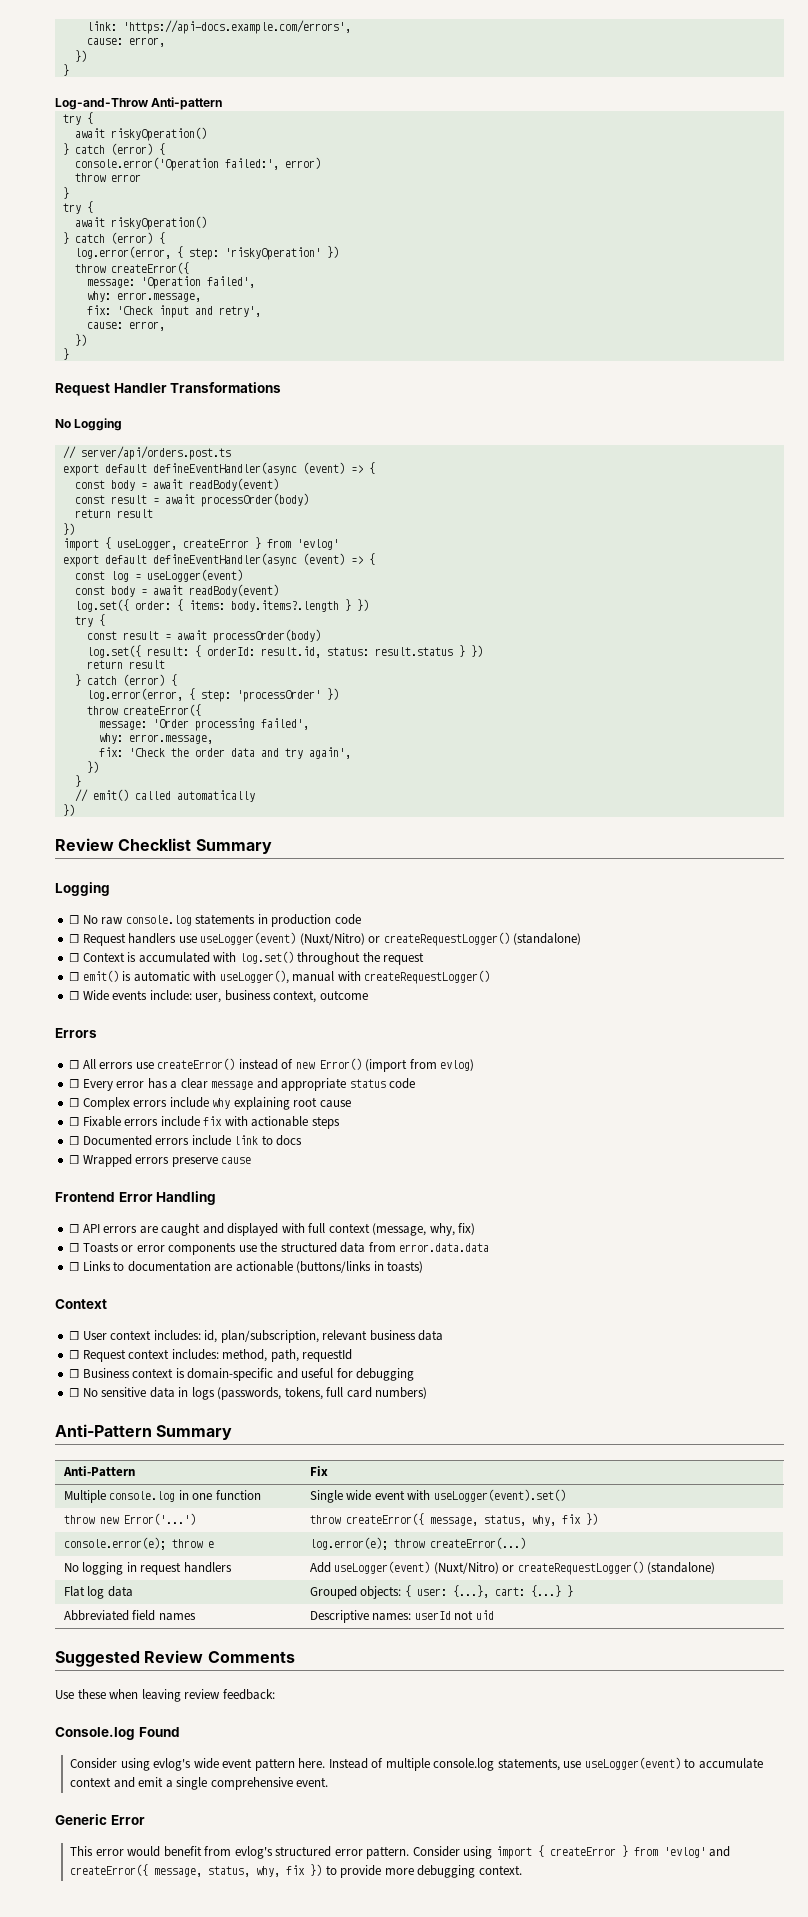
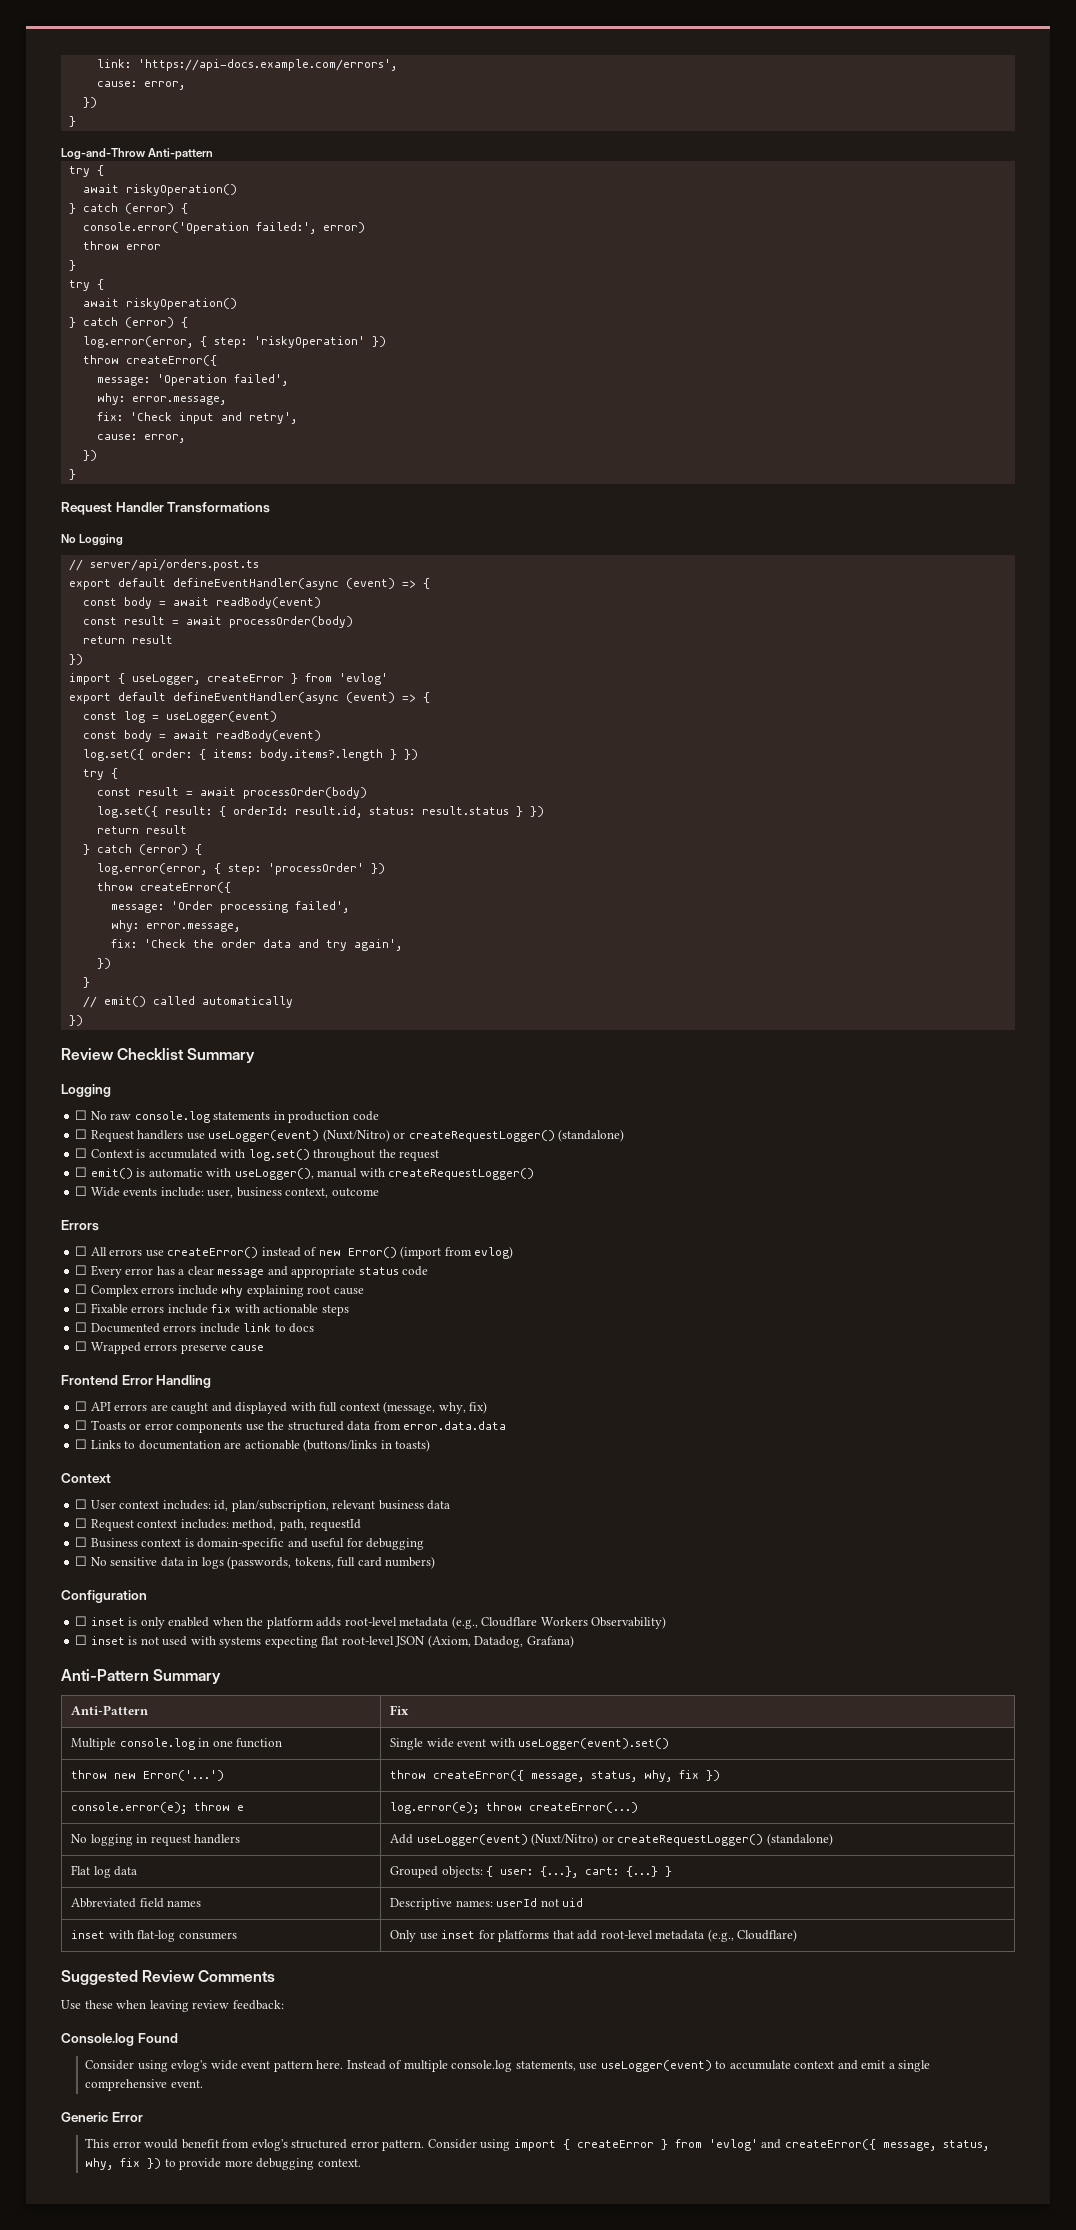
+ Configuration
+ ☐ inset is only enabled when the platform adds root-level metadata (e.g., Cloudflare Workers Observability)
+ ☐ inset is not used with systems expecting flat root-level JSON (Axiom, Datadog, Grafana)
+ inset with flat-log consumers | Only use inset for platforms that add root-level metadata (e.g., Cloudflare)

